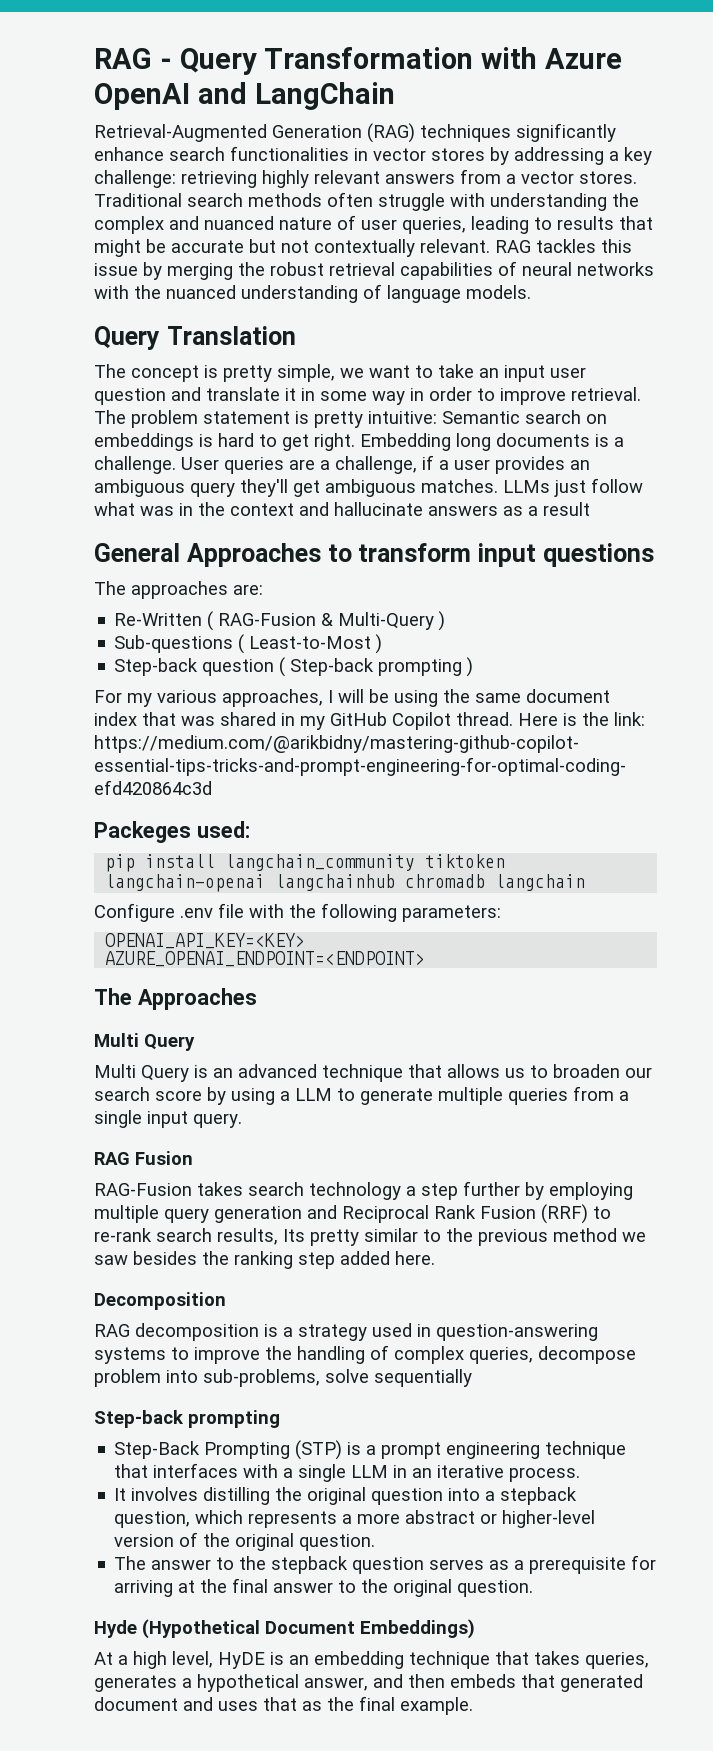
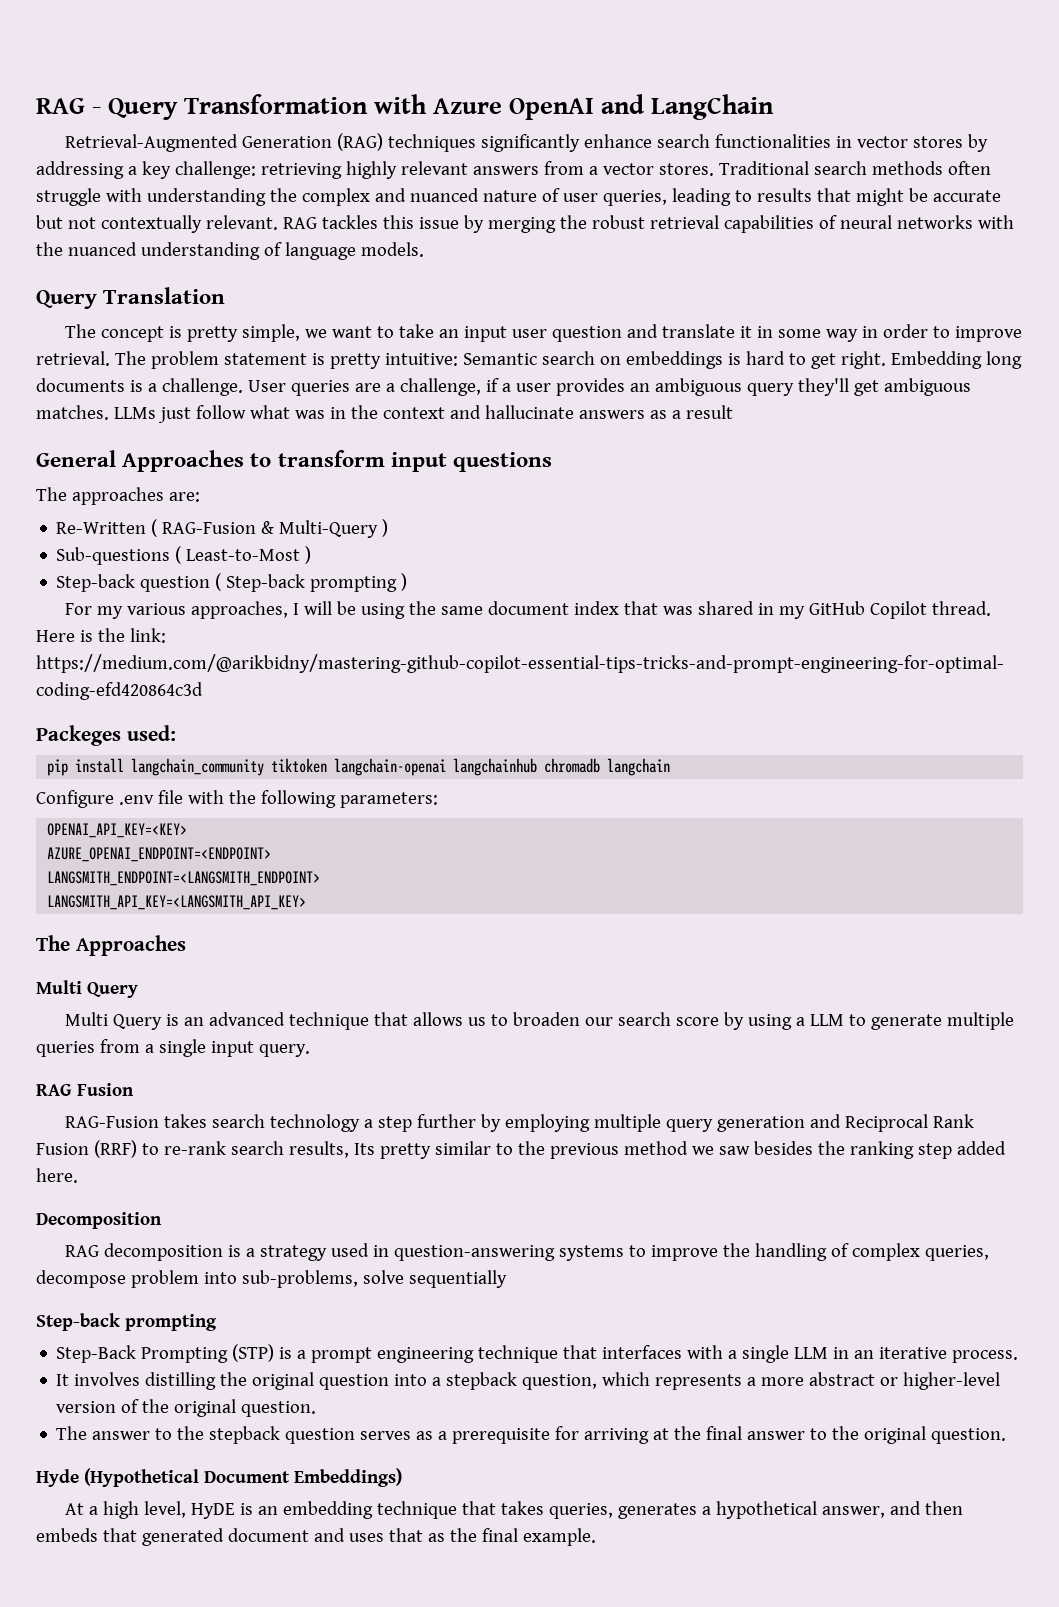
+ LANGSMITH_ENDPOINT=<LANGSMITH_ENDPOINT>
+ LANGSMITH_API_KEY=<LANGSMITH_API_KEY>

